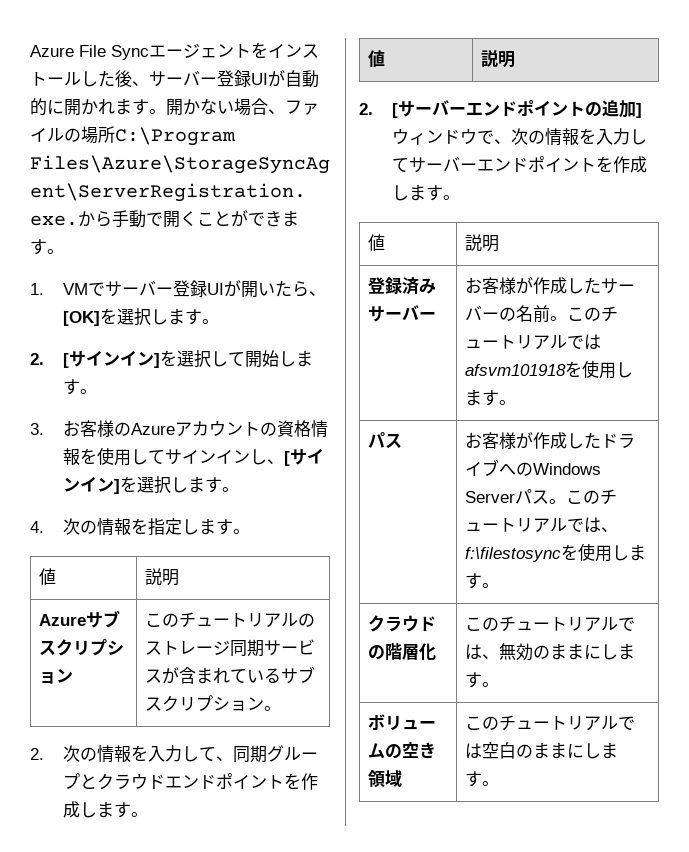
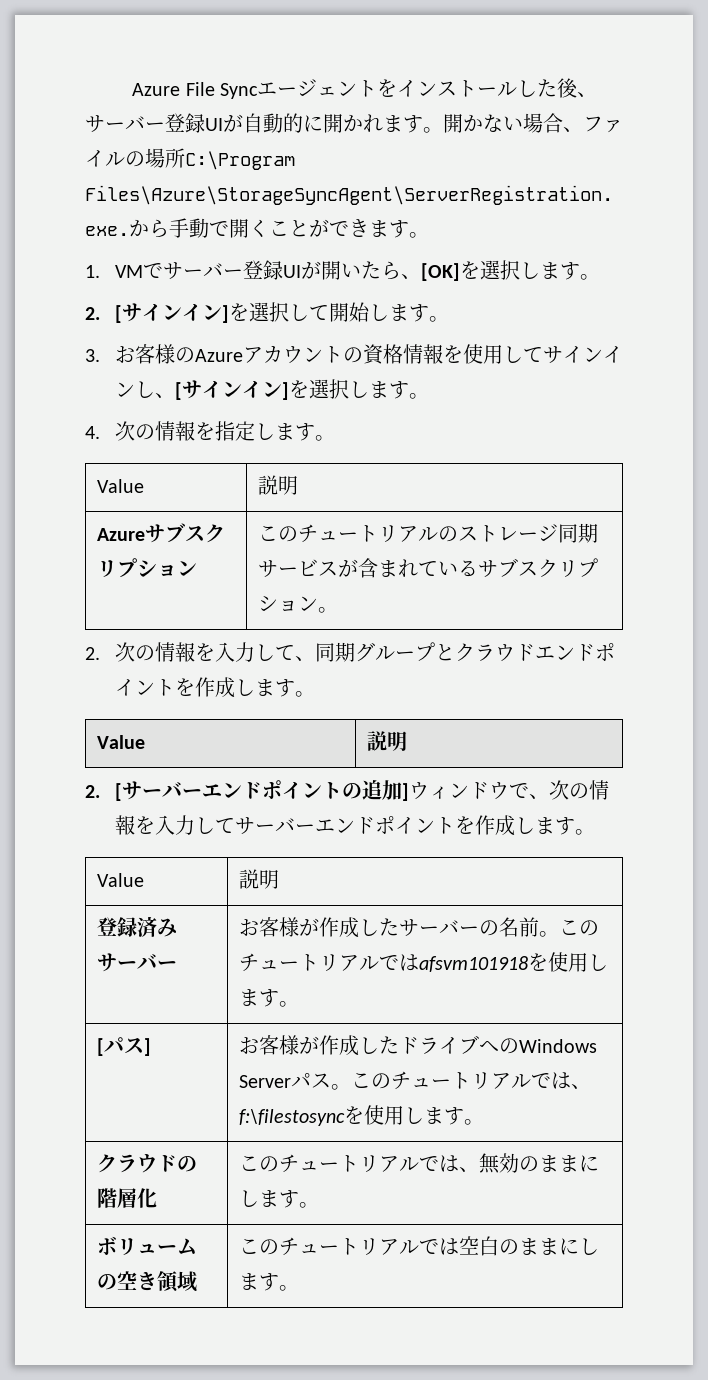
  4.次の情報を指定します。
- 値 | 説明
+ Value | 説明
  2.次の情報を入力して、同期グループとクラウドエンドポイントを作成します。
- 値 | 説明
+ Value | 説明
  2. [サーバーエンドポイントの追加]ウィンドウで、次の情報を入力してサーバーエンドポイントを作成します。
- 値 | 説明
+ Value | 説明
- パス | お客様が作成したドライブへのWindows Serverパス。このチュートリアルでは、f:\filestosyncを使用します。
+ [パス] | お客様が作成したドライブへのWindows Serverパス。このチュートリアルでは、f:\filestosyncを使用します。

